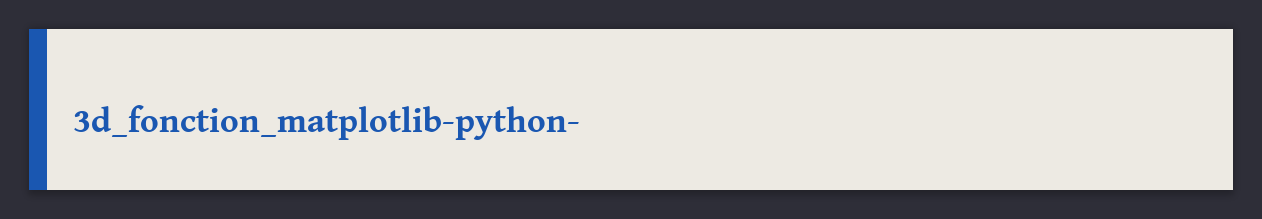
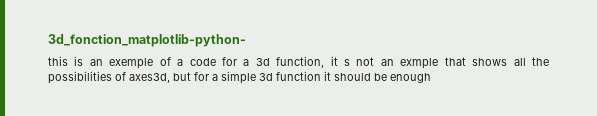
+ this is an exemple of a code for a 3d function, it s not an exmple that shows all the possibilities of axes3d, but for a simple 3d function it should be enough

